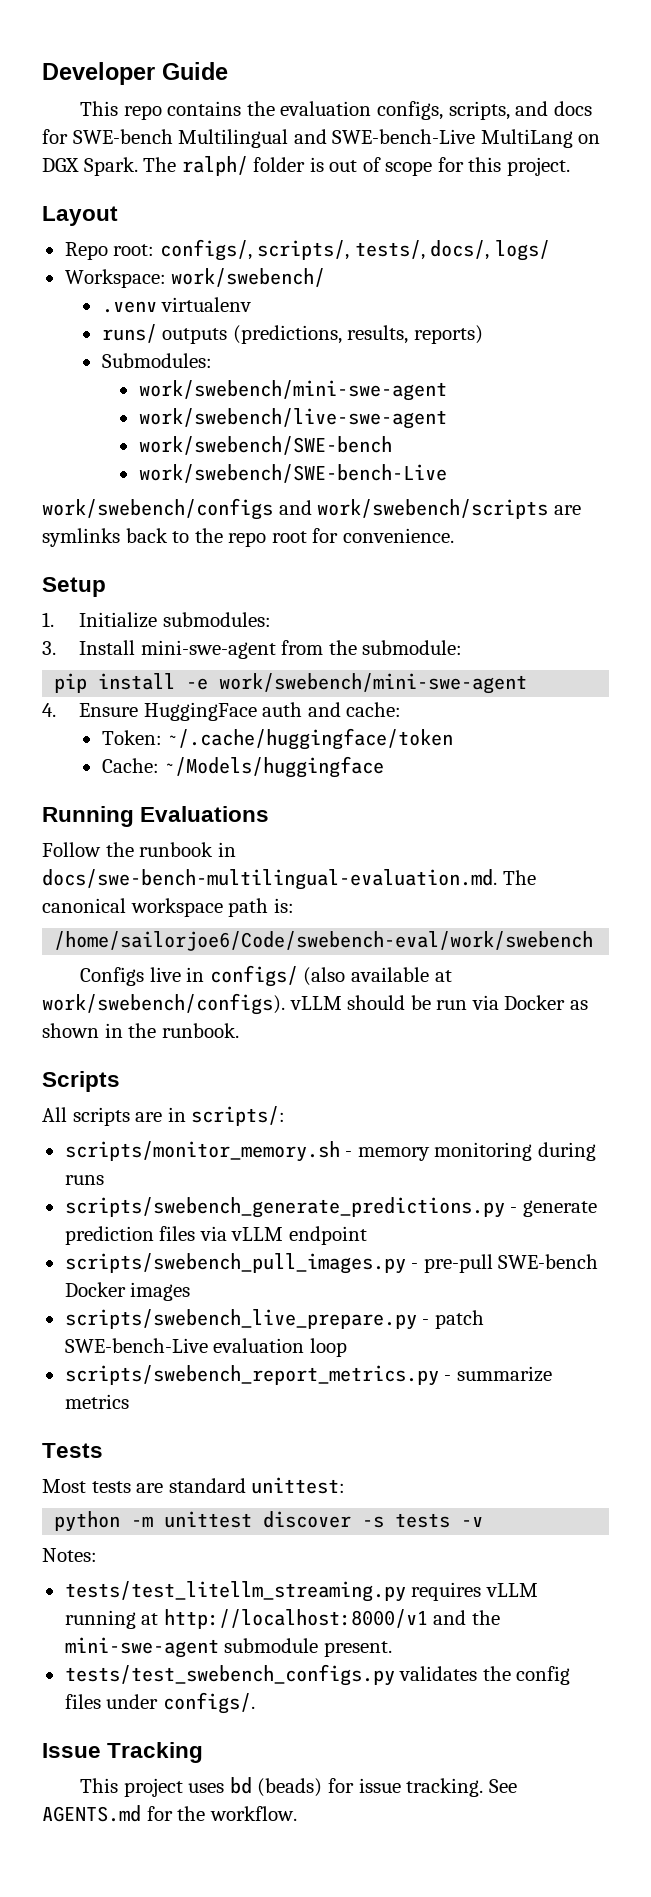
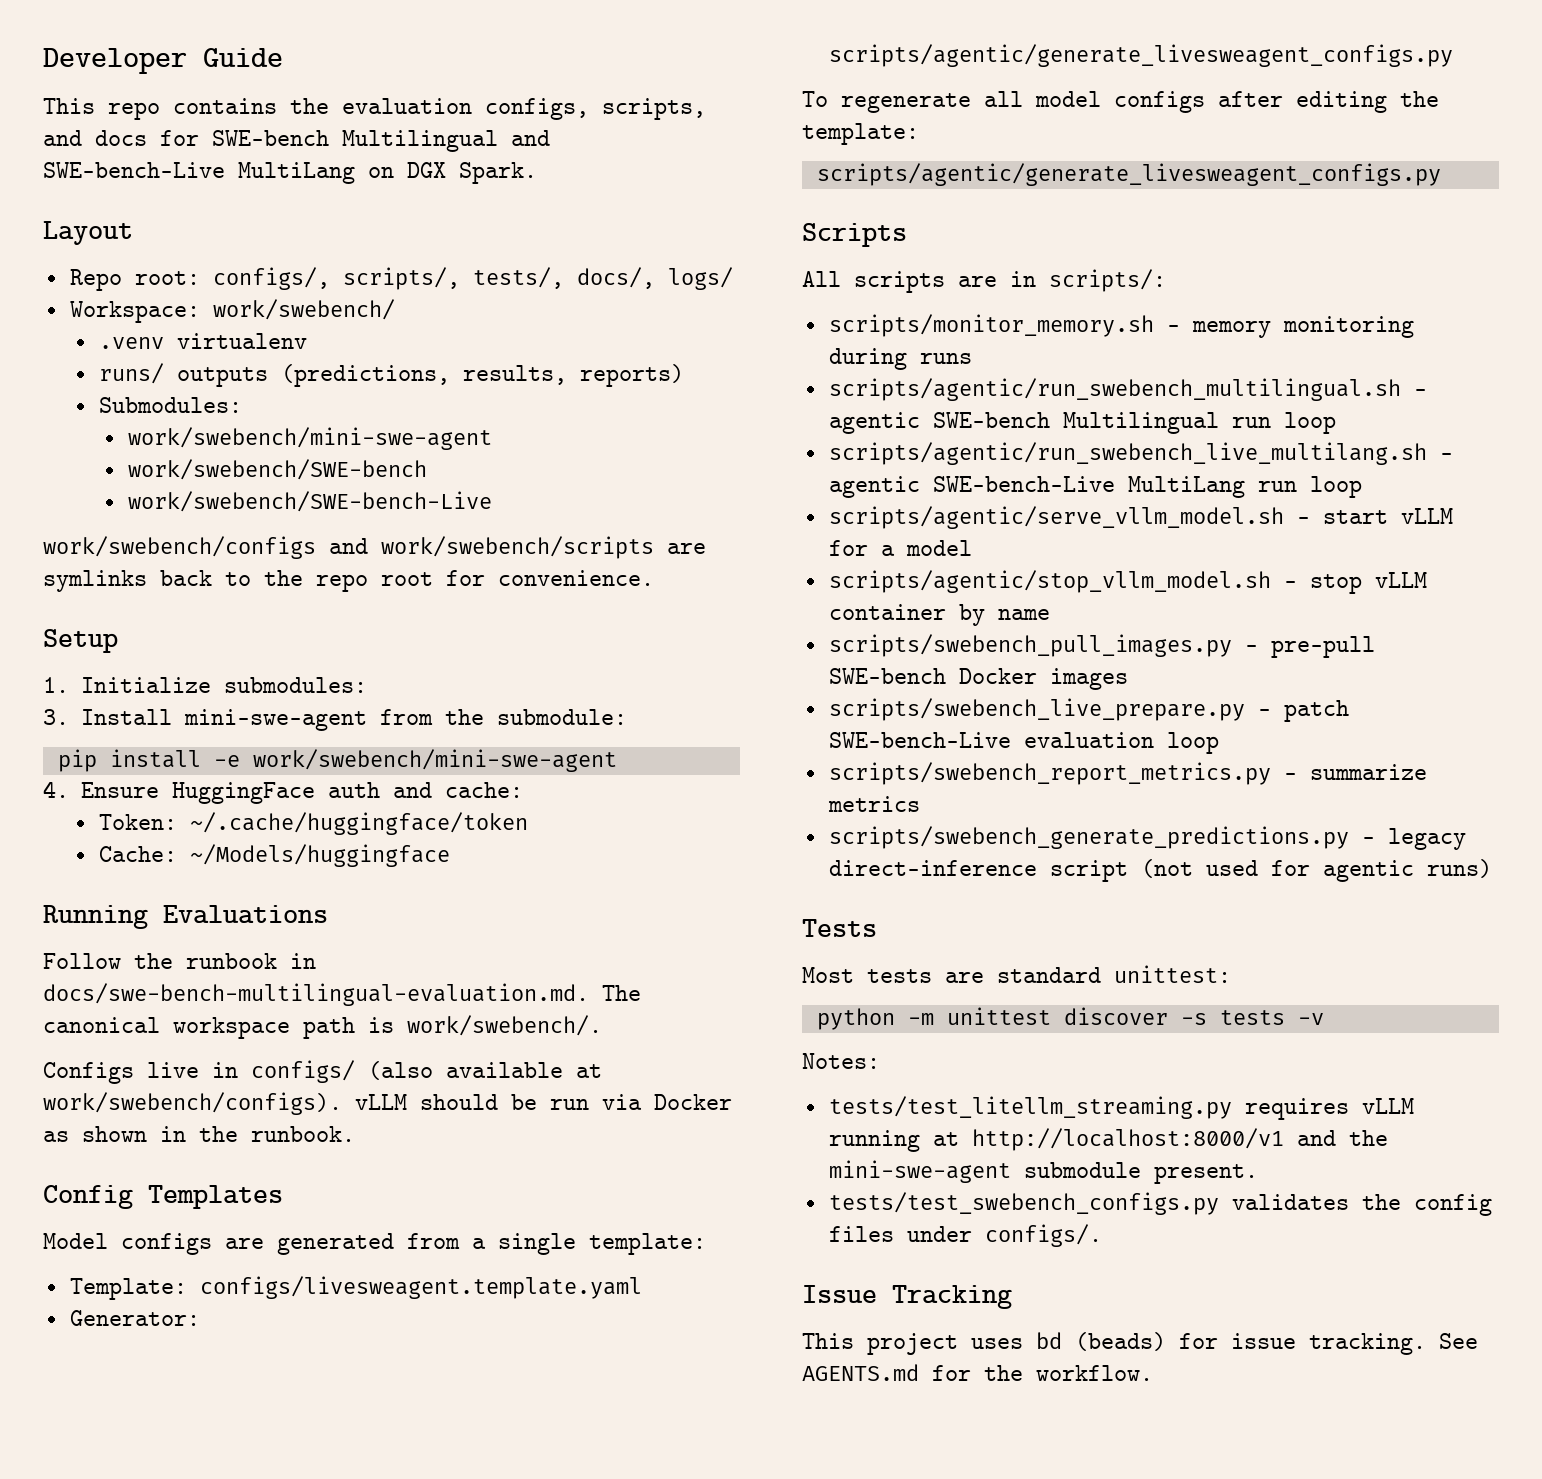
- The ralph/ folder is out of scope for this project.
- work/swebench/live-swe-agent
- Follow the runbook in docs/swe-bench-multilingual-evaluation.md. The canonical workspace path is:
- /home/sailorjoe6/Code/swebench-eval/work/swebench
+ Follow the runbook in docs/swe-bench-multilingual-evaluation.md. The canonical workspace path is work/swebench/.
+ Config Templates
+ Model configs are generated from a single template:
+ Template: configs/livesweagent.template.yaml
+ Generator: scripts/agentic/generate_livesweagent_configs.py
+ To regenerate all model configs after editing the template:
+ scripts/agentic/generate_livesweagent_configs.py
- scripts/swebench_generate_predictions.py - generate prediction files via vLLM endpoint
+ scripts/agentic/run_swebench_multilingual.sh - agentic SWE-bench Multilingual run loop
+ scripts/agentic/run_swebench_live_multilang.sh - agentic SWE-bench-Live MultiLang run loop
+ scripts/agentic/serve_vllm_model.sh - start vLLM for a model
+ scripts/agentic/stop_vllm_model.sh - stop vLLM container by name
+ scripts/swebench_generate_predictions.py - legacy direct-inference script (not used for agentic runs)

